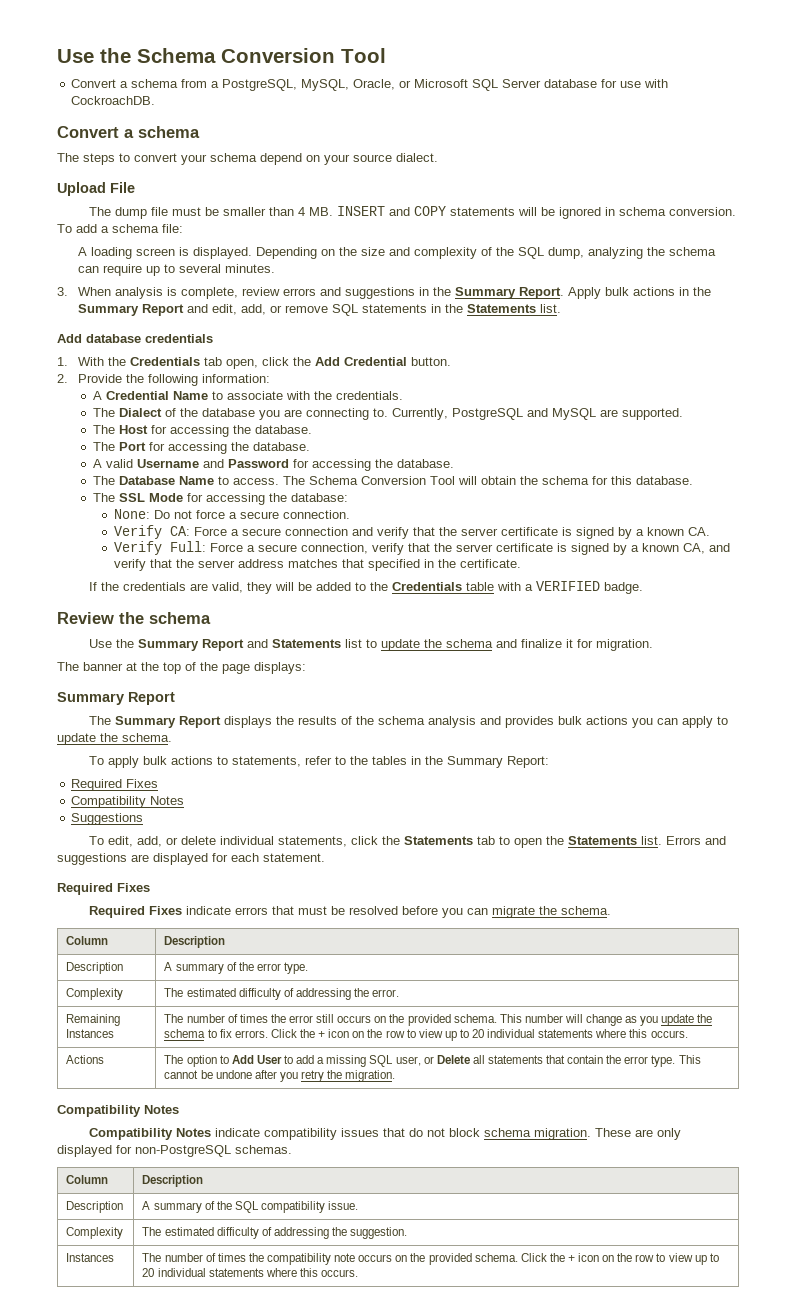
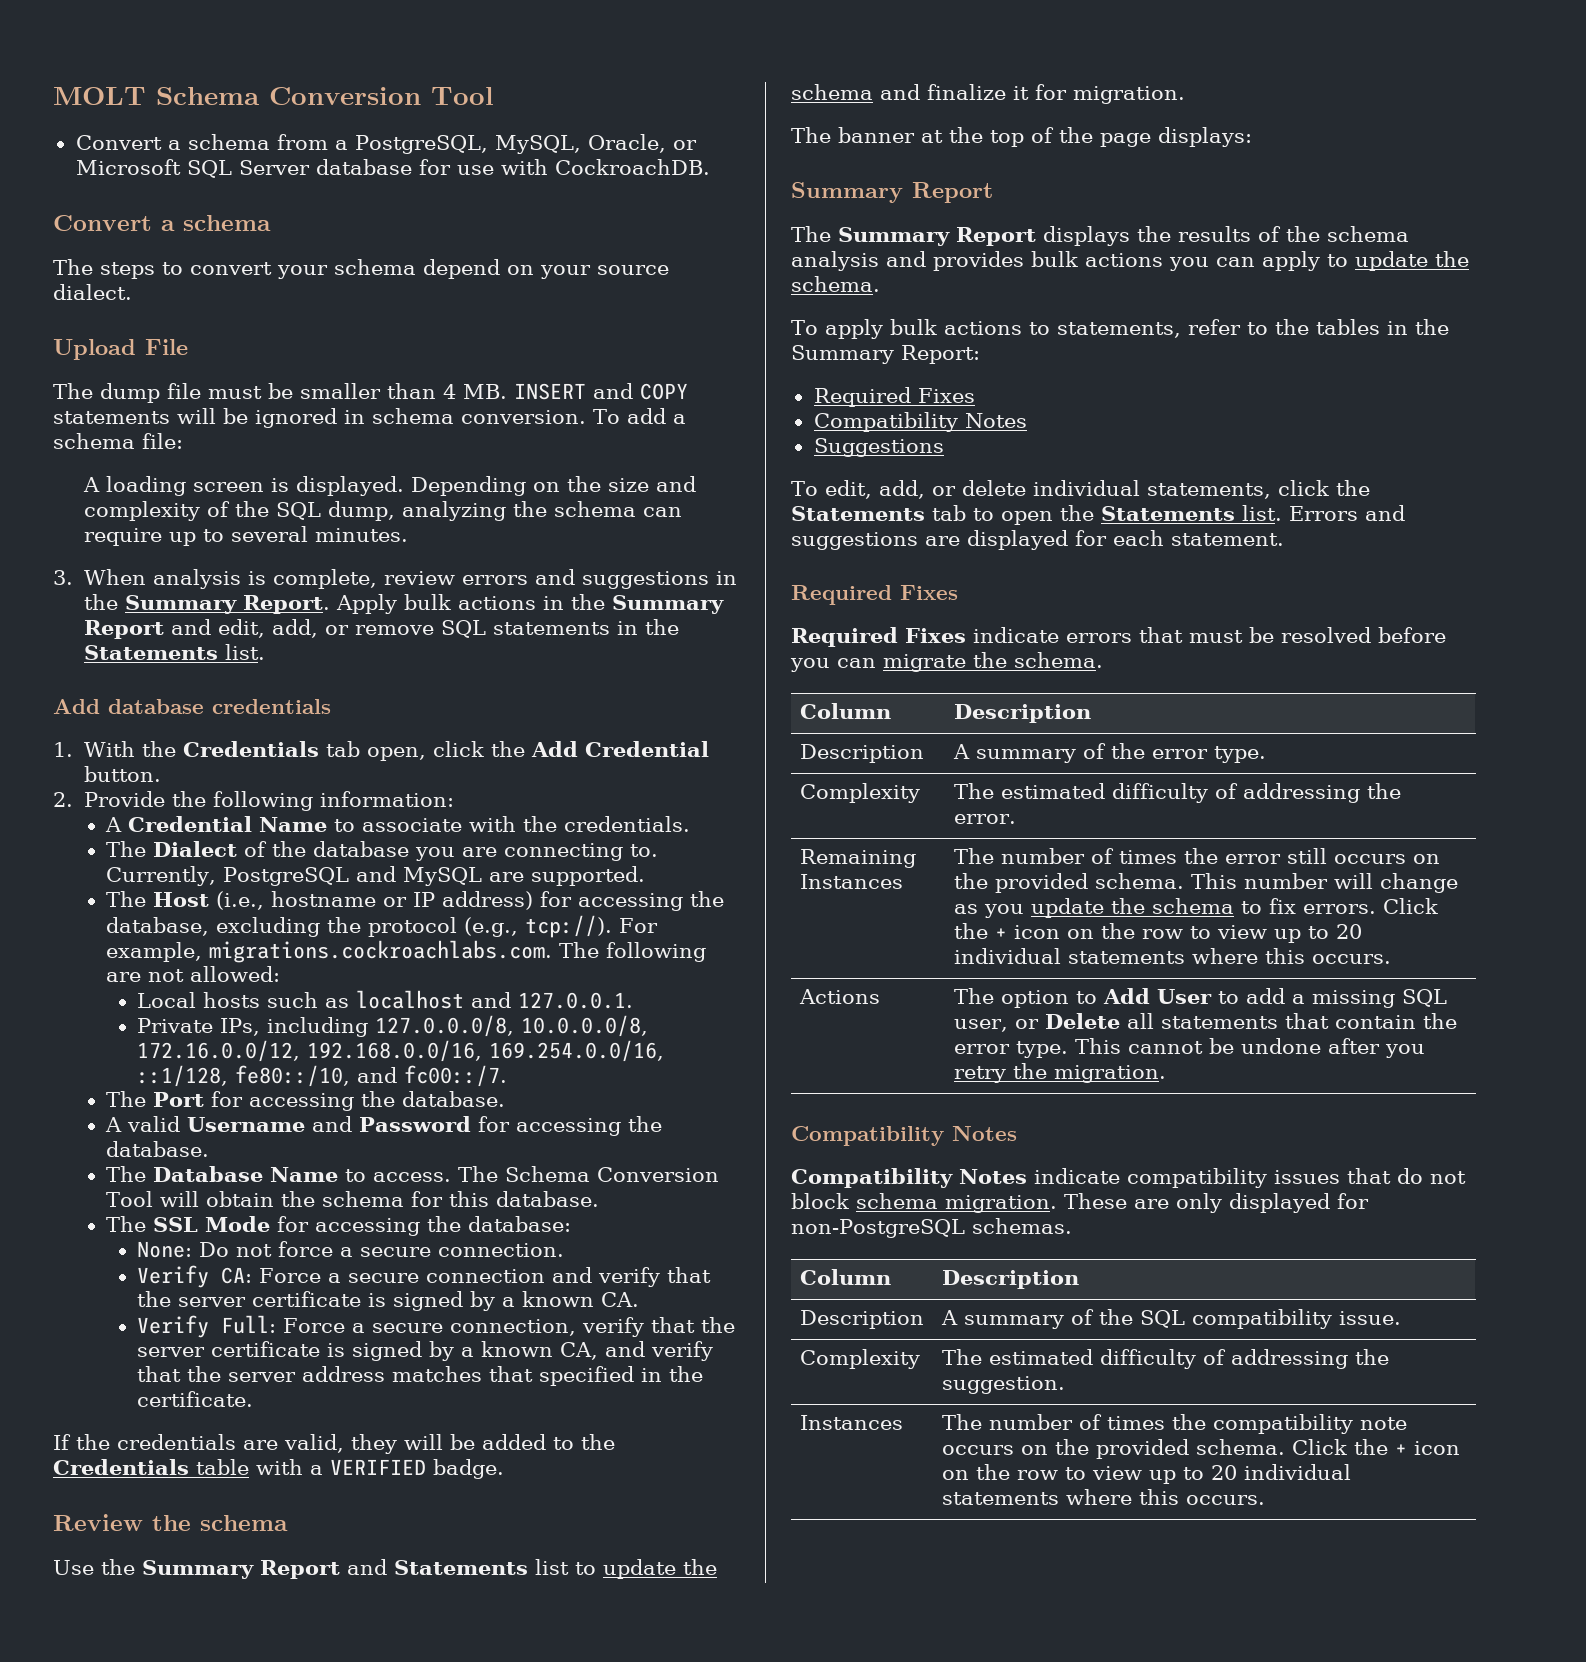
- Use the Schema Conversion Tool
+ MOLT Schema Conversion Tool
- The Host for accessing the database.
+ The Host (i.e., hostname or IP address) for accessing the database, excluding the protocol (e.g., tcp://). For example, migrations.cockroachlabs.com. The following are not allowed:
+ Local hosts such as localhost and 127.0.0.1.
+ Private IPs, including 127.0.0.0/8, 10.0.0.0/8, 172.16.0.0/12, 192.168.0.0/16, 169.254.0.0/16, ::1/128, fe80::/10, and fc00::/7.

